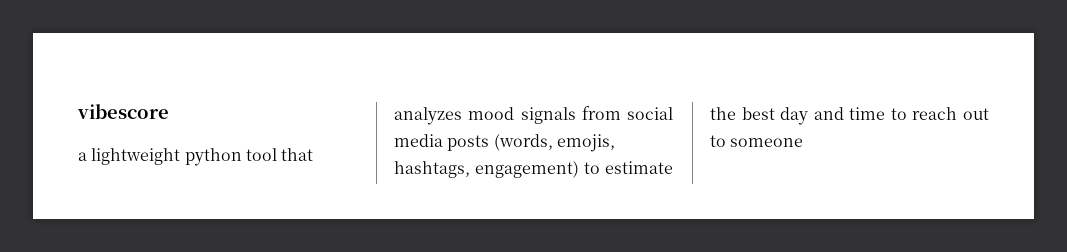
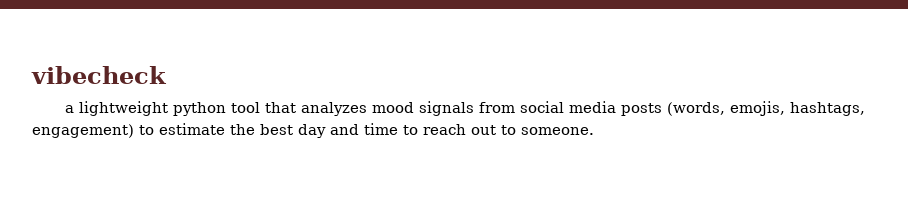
- vibescore
+ vibecheck
- a lightweight python tool that analyzes mood signals from social media posts (words, emojis, hashtags, engagement) to estimate the best day and time to reach out to someone
+ a lightweight python tool that analyzes mood signals from social media posts (words, emojis, hashtags, engagement) to estimate the best day and time to reach out to someone.

